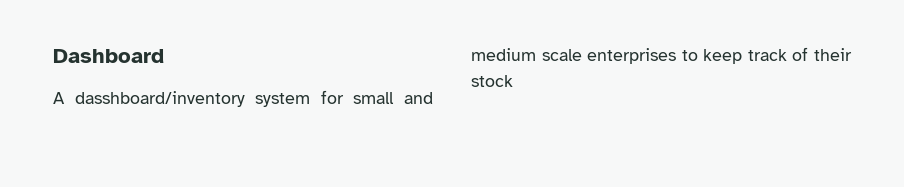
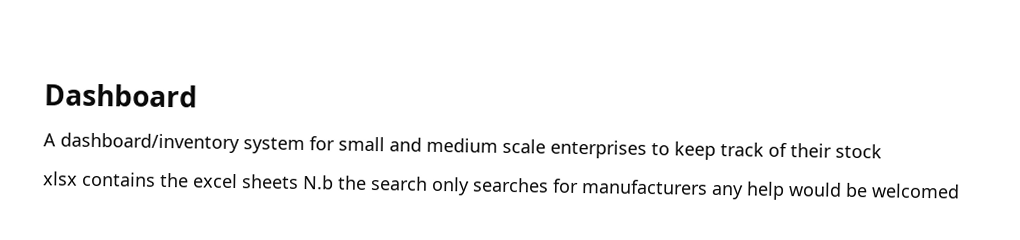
- A dasshboard/inventory system for small and medium scale enterprises to keep track of their stock
+ A dashboard/inventory system for small and medium scale enterprises to keep track of their stock
+ xlsx contains the excel sheets N.b the search only searches for manufacturers any help would be welcomed

